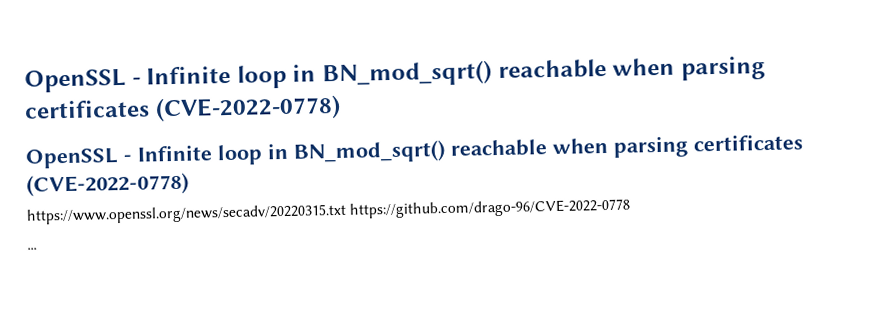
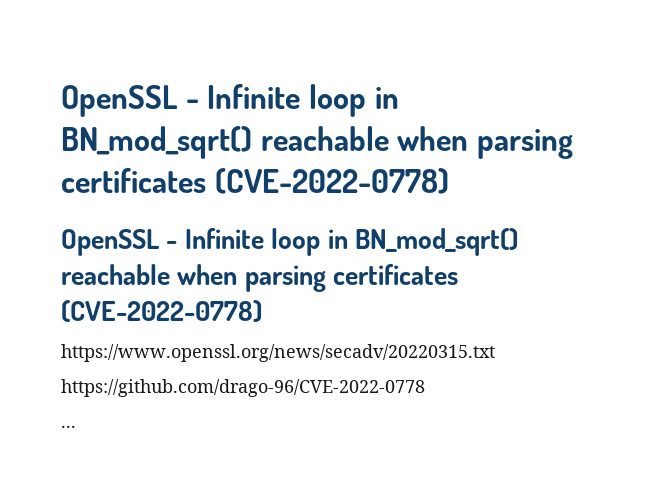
- https://www.openssl.org/news/secadv/20220315.txt https://github.com/drago-96/CVE-2022-0778
+ https://www.openssl.org/news/secadv/20220315.txt
+ https://github.com/drago-96/CVE-2022-0778

